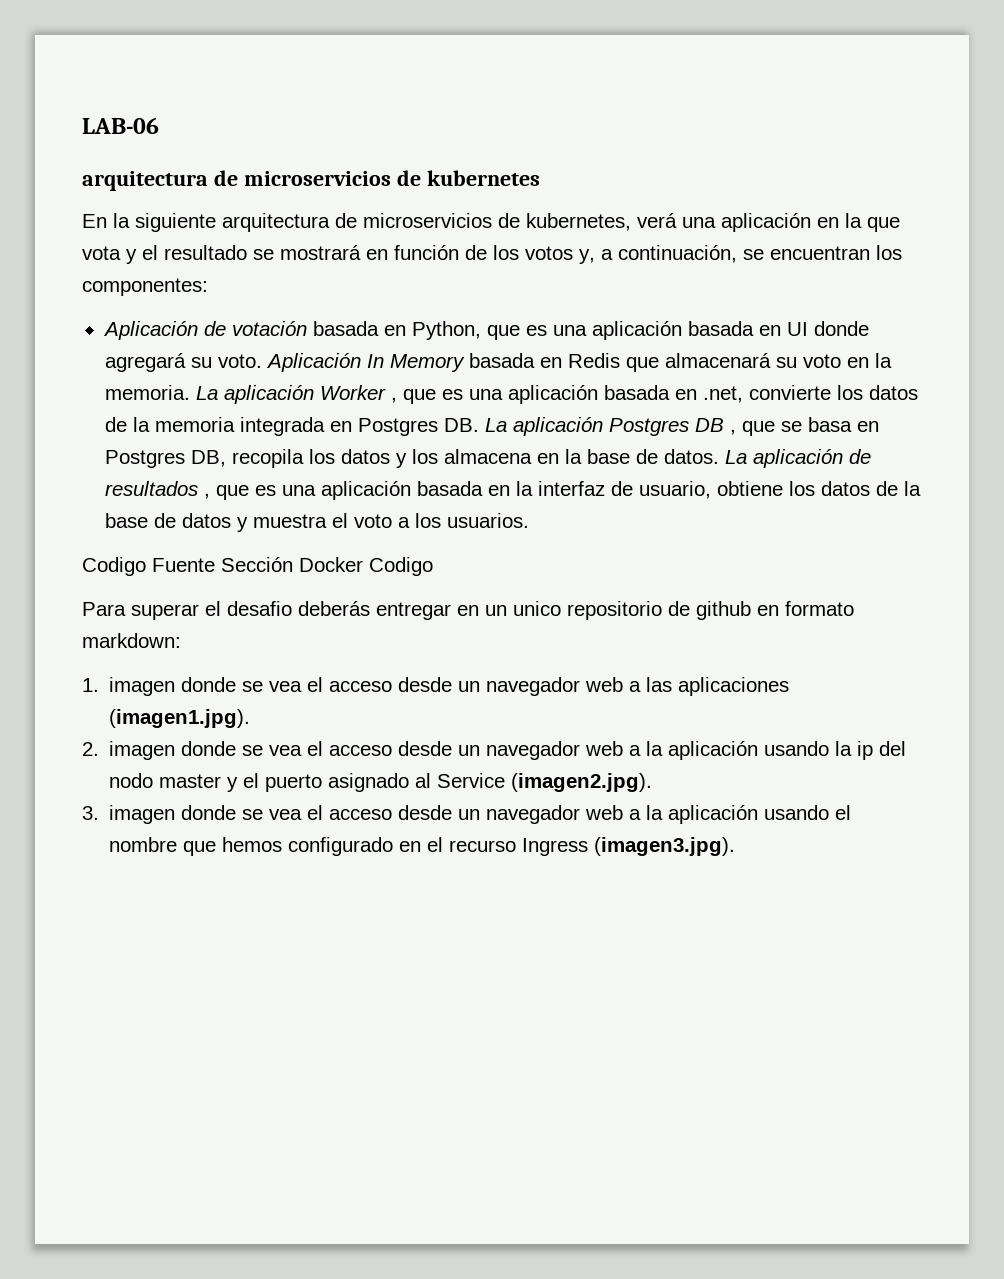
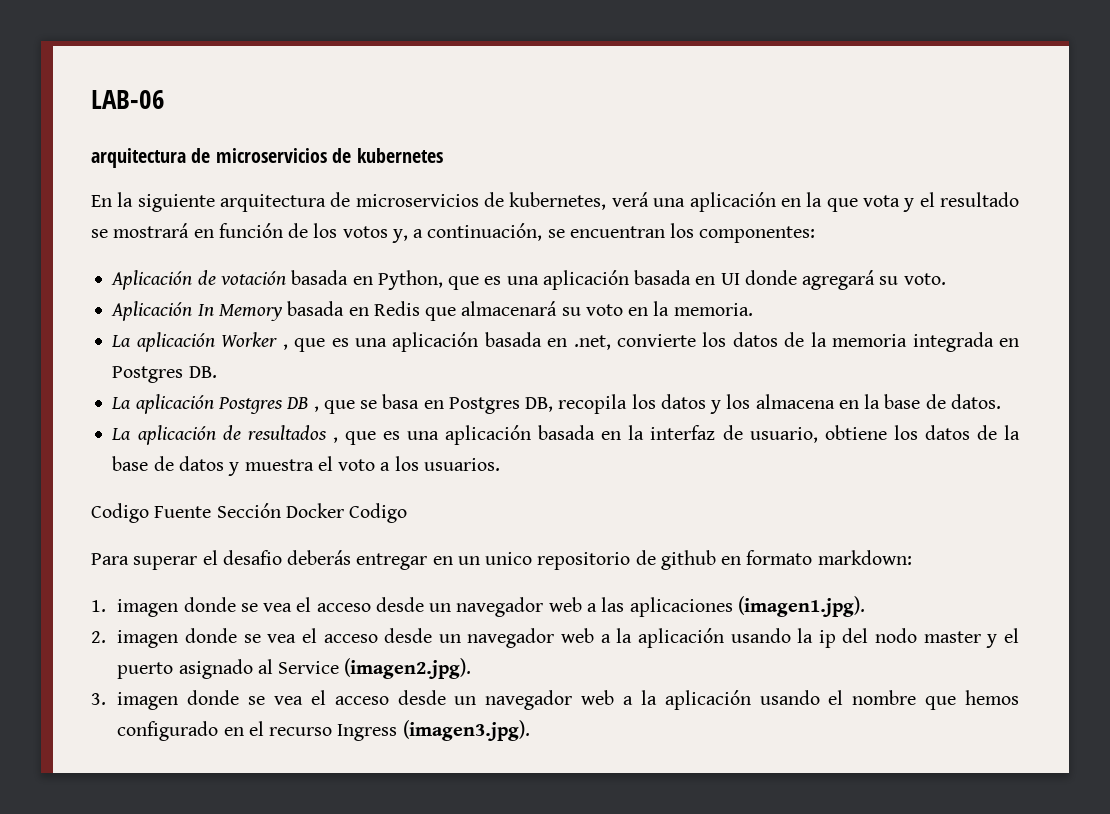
- Aplicación de votación basada en Python, que es una aplicación basada en UI donde agregará su voto. Aplicación In Memory basada en Redis que almacenará su voto en la memoria. La aplicación Worker , que es una aplicación basada en .net, convierte los datos de la memoria integrada en Postgres DB. La aplicación Postgres DB , que se basa en Postgres DB, recopila los datos y los almacena en la base de datos. La aplicación de resultados , que es una aplicación basada en la interfaz de usuario, obtiene los datos de la base de datos y muestra el voto a los usuarios.
+ Aplicación de votación basada en Python, que es una aplicación basada en UI donde agregará su voto.
+ Aplicación In Memory basada en Redis que almacenará su voto en la memoria.
+ La aplicación Worker , que es una aplicación basada en .net, convierte los datos de la memoria integrada en Postgres DB.
+ La aplicación Postgres DB , que se basa en Postgres DB, recopila los datos y los almacena en la base de datos.
+ La aplicación de resultados , que es una aplicación basada en la interfaz de usuario, obtiene los datos de la base de datos y muestra el voto a los usuarios.

